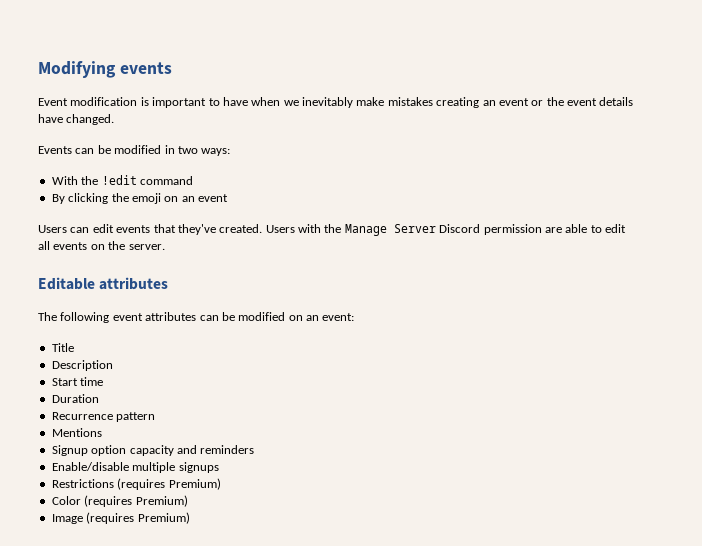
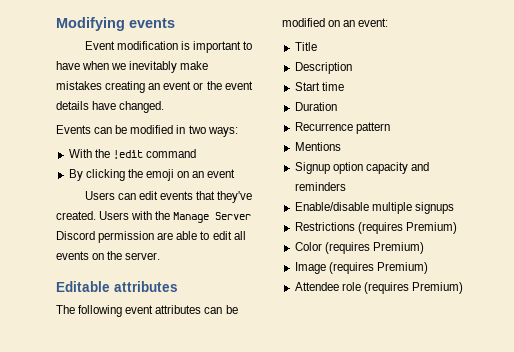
+ Attendee role (requires Premium)

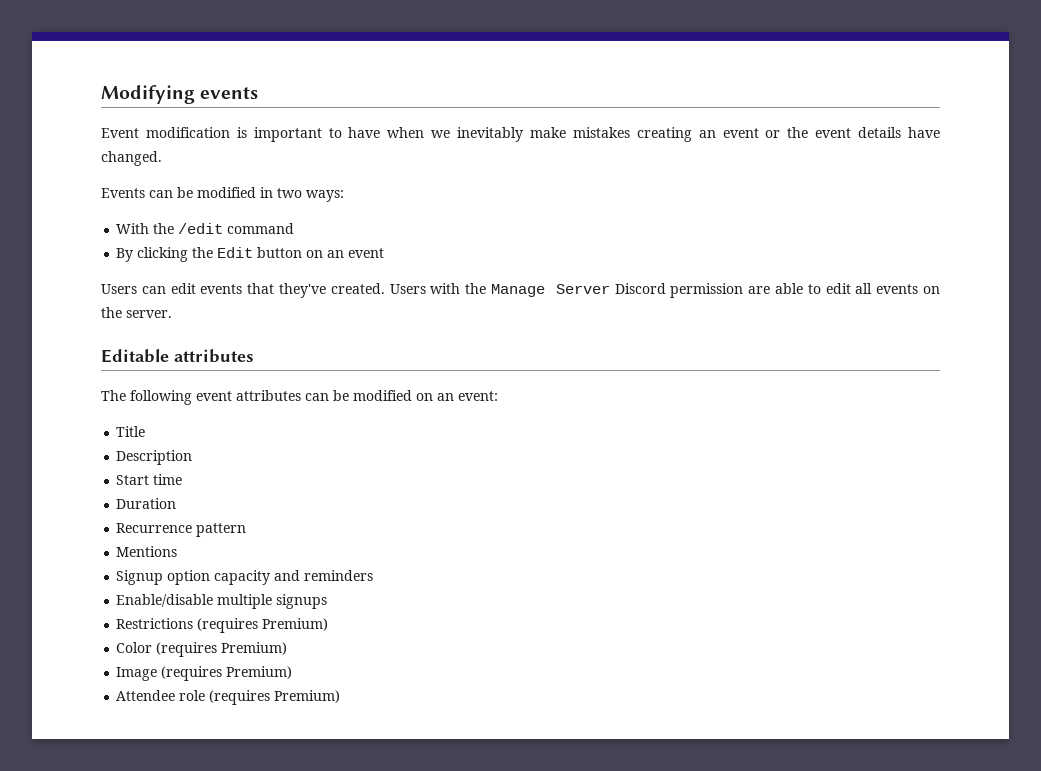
- With the !edit command
+ With the /edit command
- By clicking the emoji on an event
+ By clicking the Edit button on an event

